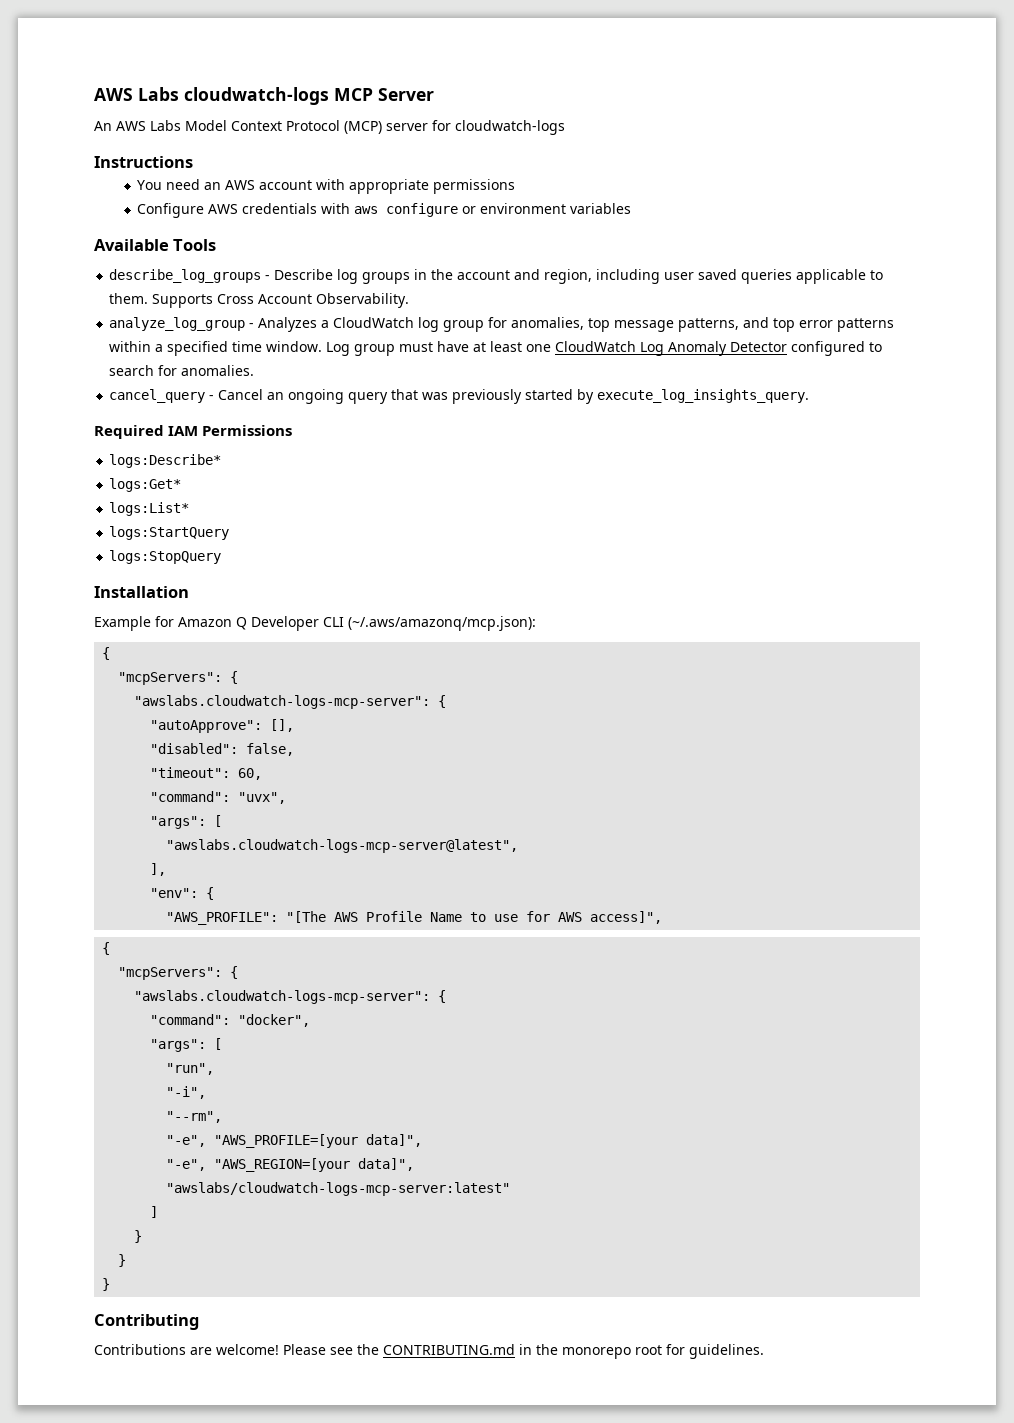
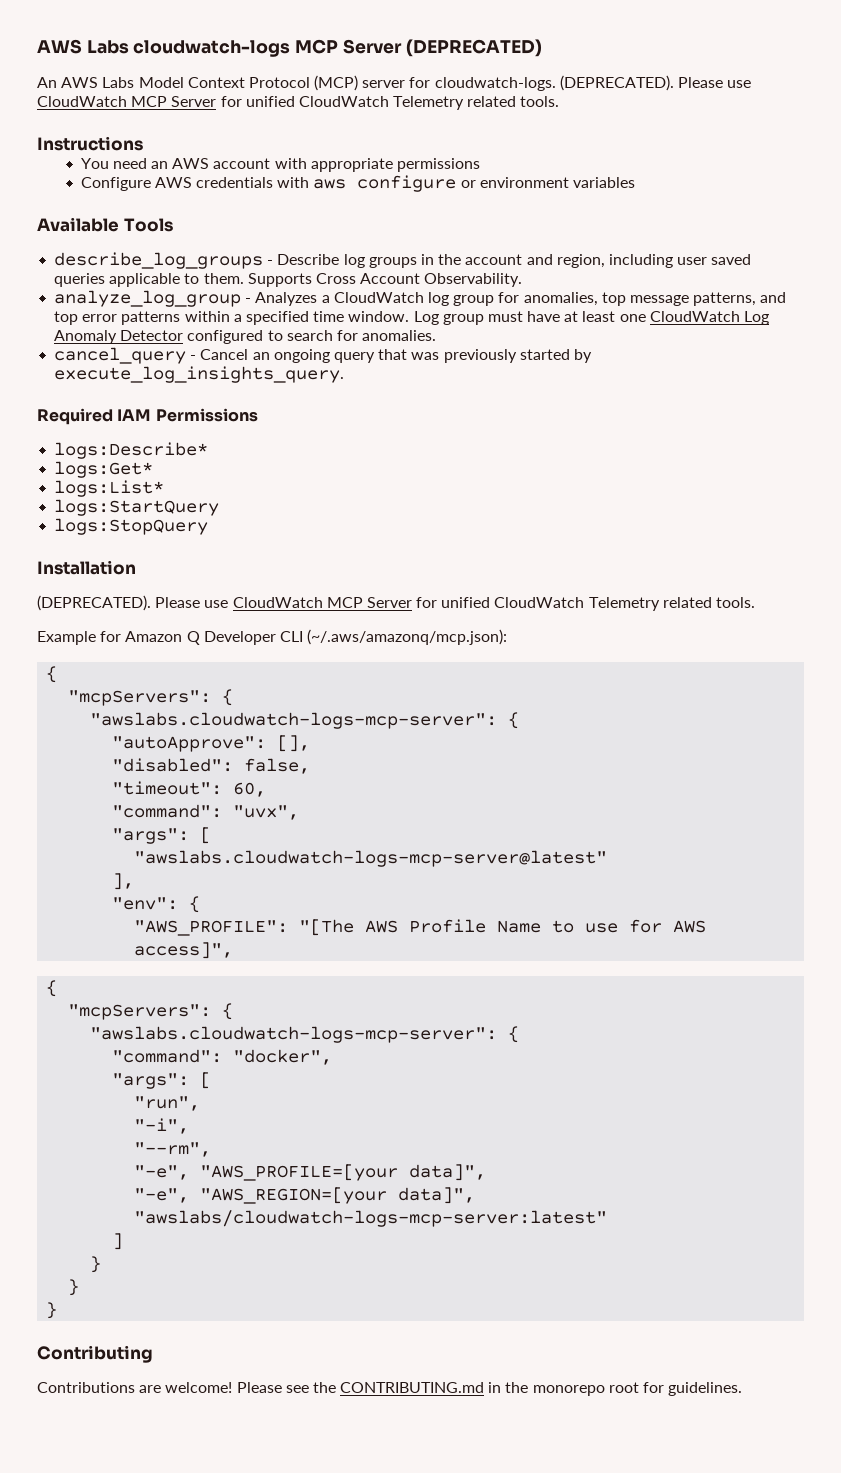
- AWS Labs cloudwatch-logs MCP Server
+ AWS Labs cloudwatch-logs MCP Server (DEPRECATED)
- An AWS Labs Model Context Protocol (MCP) server for cloudwatch-logs
+ An AWS Labs Model Context Protocol (MCP) server for cloudwatch-logs. (DEPRECATED). Please use CloudWatch MCP Server for unified CloudWatch Telemetry related tools.
  Installation
+ (DEPRECATED). Please use CloudWatch MCP Server for unified CloudWatch Telemetry related tools.
- "awslabs.cloudwatch-logs-mcp-server@latest",
+ "awslabs.cloudwatch-logs-mcp-server@latest"

